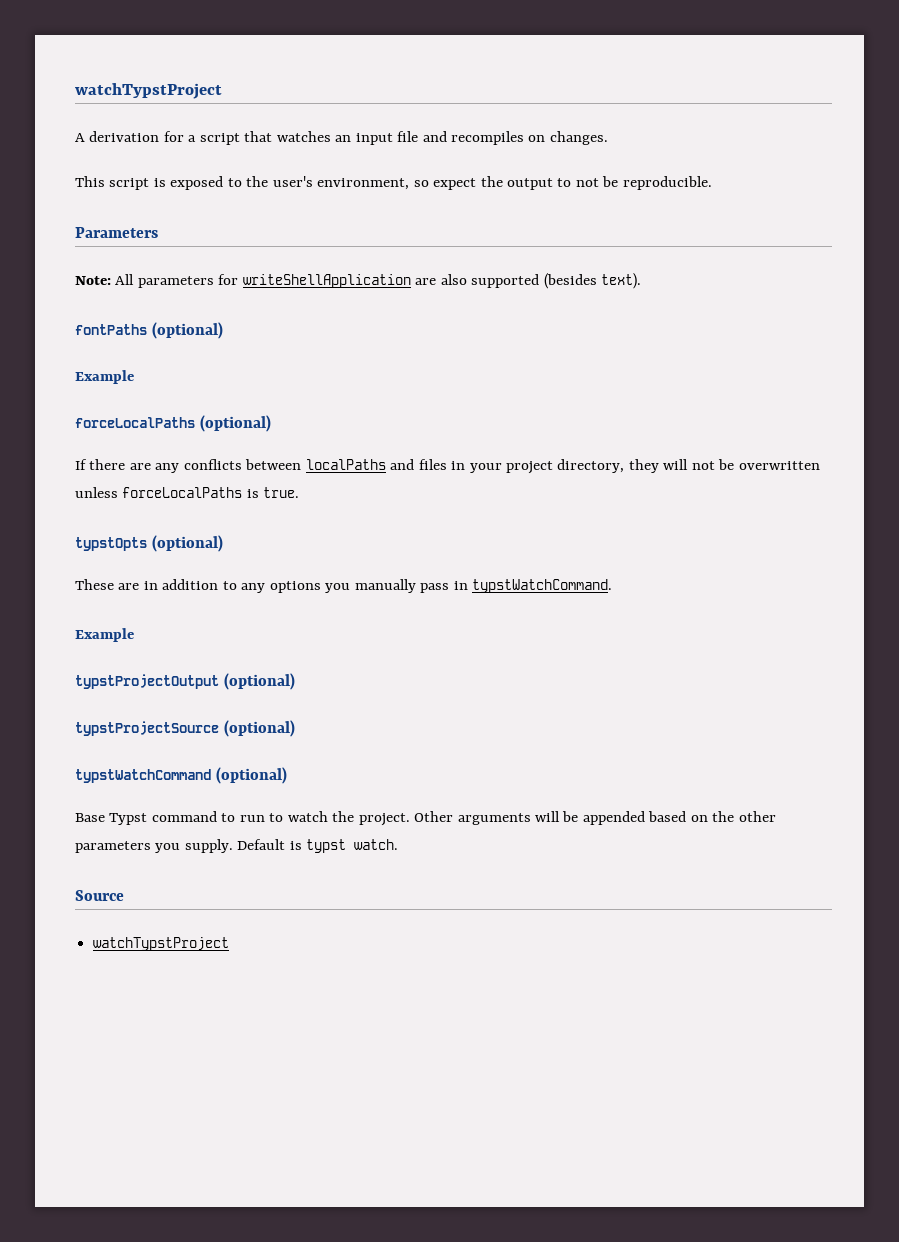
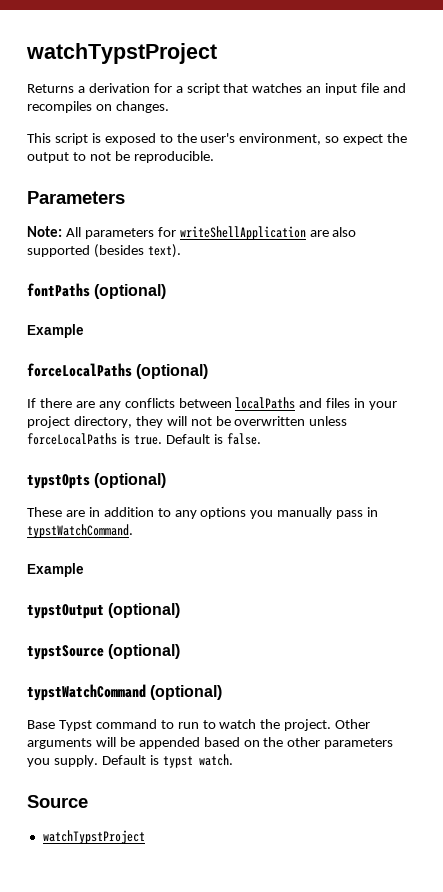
- A derivation for a script that watches an input file and recompiles on changes.
+ Returns a derivation for a script that watches an input file and recompiles on changes.
+ Default is false.
- typstProjectOutput (optional)
- typstProjectSource (optional)
+ typstOutput (optional)
+ typstSource (optional)

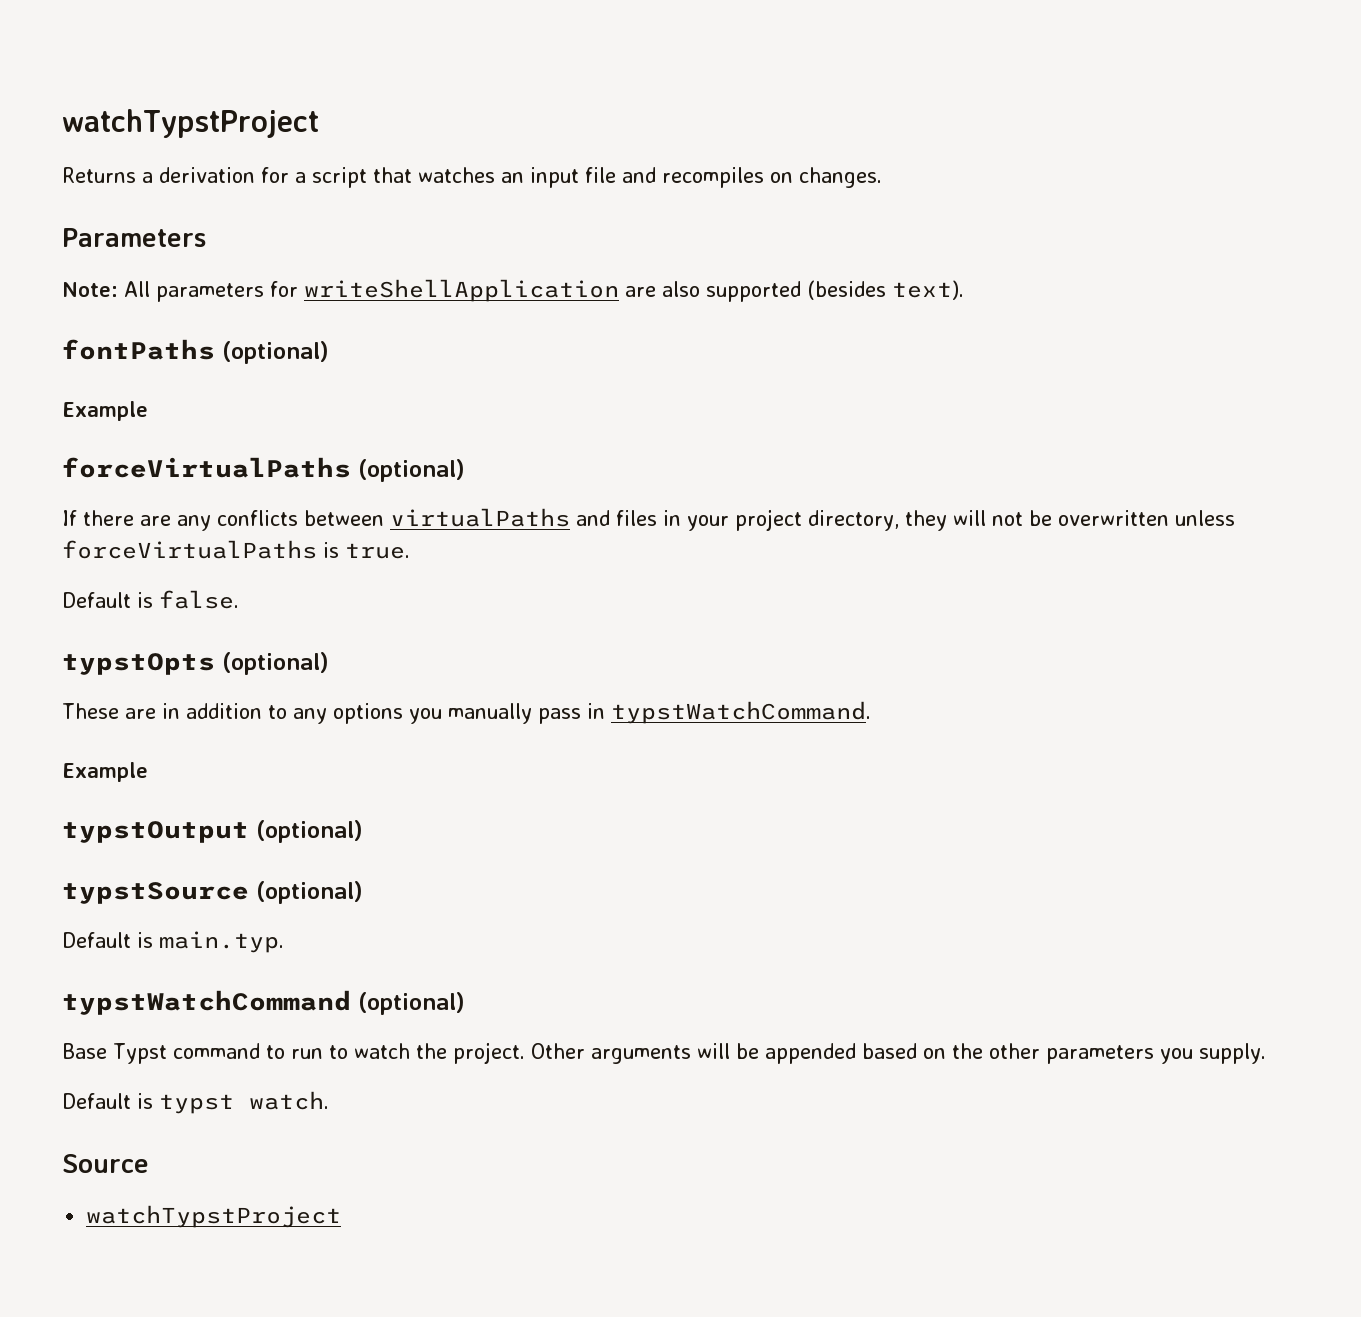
- This script is exposed to the user's environment, so expect the output to not be reproducible.
- forceLocalPaths (optional)
+ forceVirtualPaths (optional)
- If there are any conflicts between localPaths and files in your project directory, they will not be overwritten unless forceLocalPaths is true. Default is false.
+ If there are any conflicts between virtualPaths and files in your project directory, they will not be overwritten unless forceVirtualPaths is true.
+ Default is false.
+ Default is main.typ.
- Other arguments will be appended based on the other parameters you supply. Default is typst watch.
+ Other arguments will be appended based on the other parameters you supply.
+ Default is typst watch.

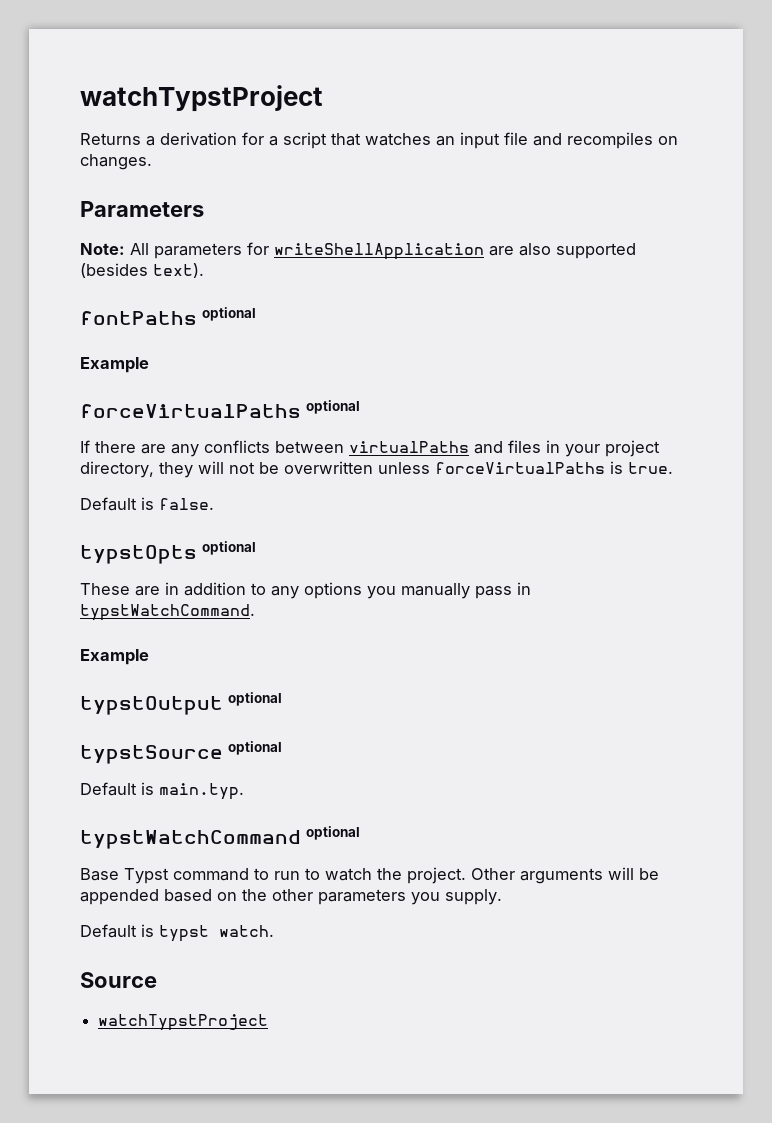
- fontPaths (optional)
+ fontPaths optional
- forceVirtualPaths (optional)
+ forceVirtualPaths optional
- typstOpts (optional)
+ typstOpts optional
- typstOutput (optional)
+ typstOutput optional
- typstSource (optional)
+ typstSource optional
- typstWatchCommand (optional)
+ typstWatchCommand optional

